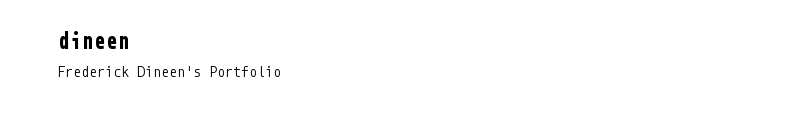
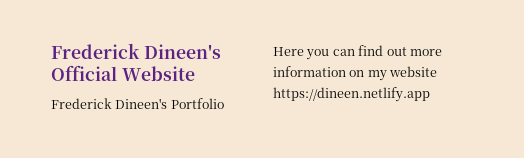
- dineen
+ Frederick Dineen's Official Website
- Frederick Dineen's Portfolio
+ Frederick Dineen's Portfolio Here you can find out more information on my website https://dineen.netlify.app

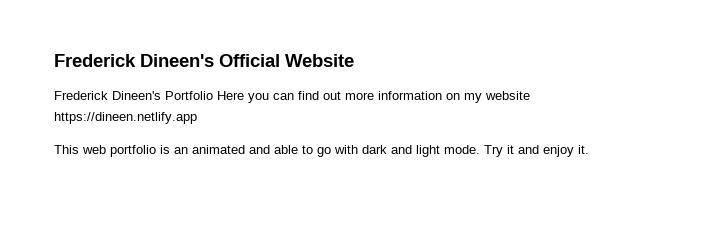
+ This web portfolio is an animated and able to go with dark and light mode. Try it and enjoy it.

